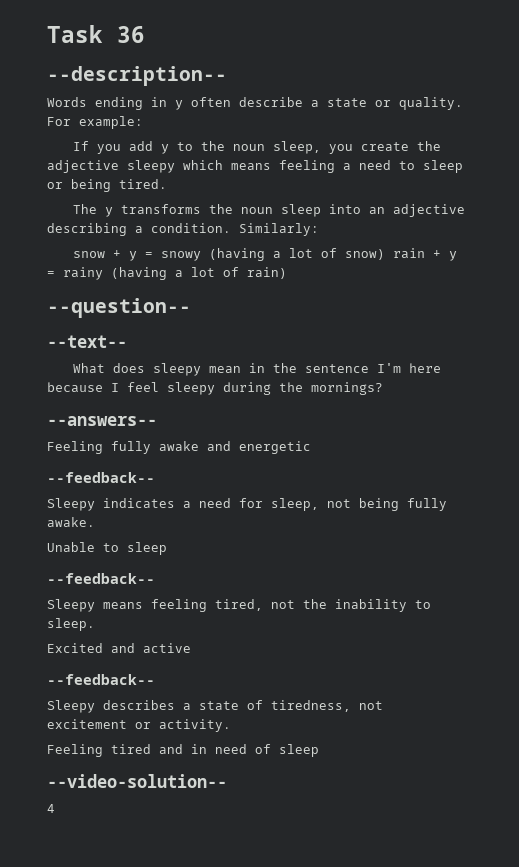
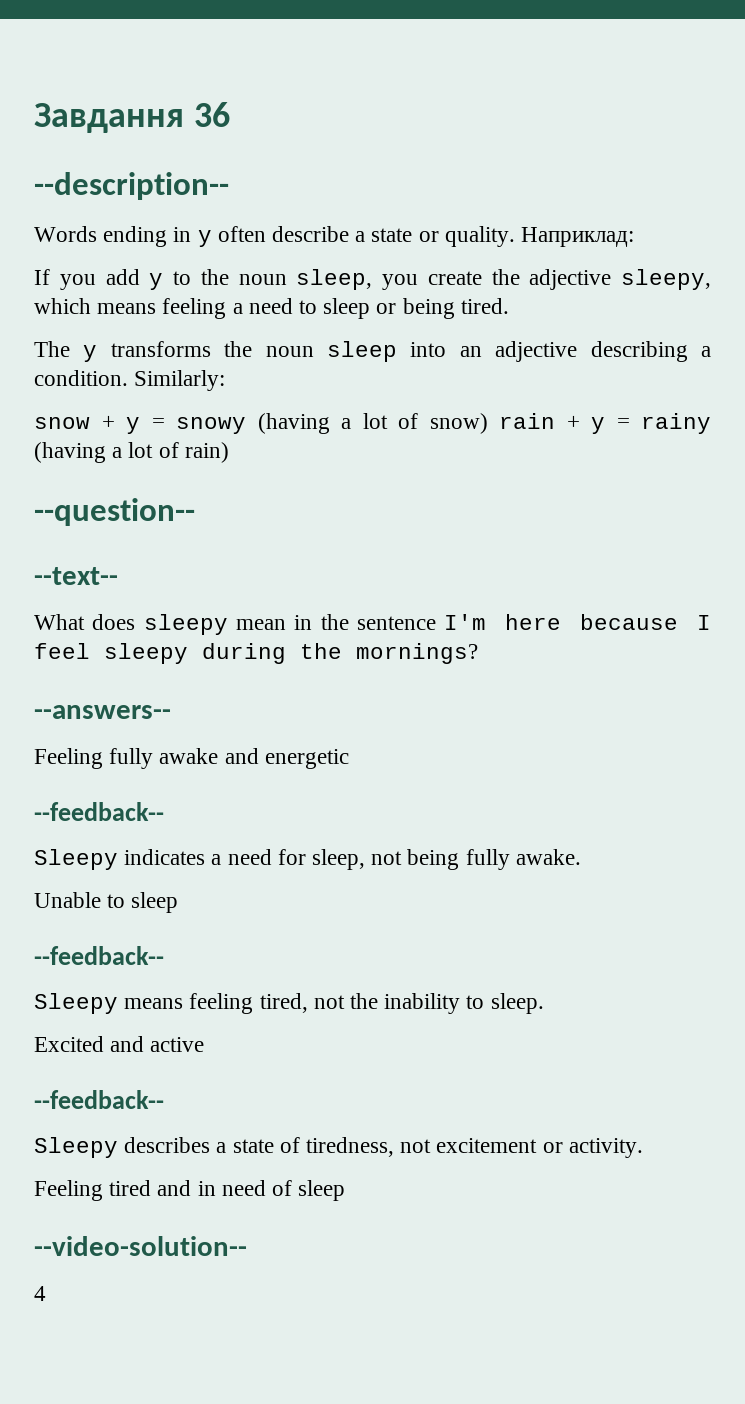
- Task 36
+ Завдання 36
- For example:
+ Наприклад:
- If you add y to the noun sleep, you create the adjective sleepy which means feeling a need to sleep or being tired.
+ If you add y to the noun sleep, you create the adjective sleepy, which means feeling a need to sleep or being tired.

